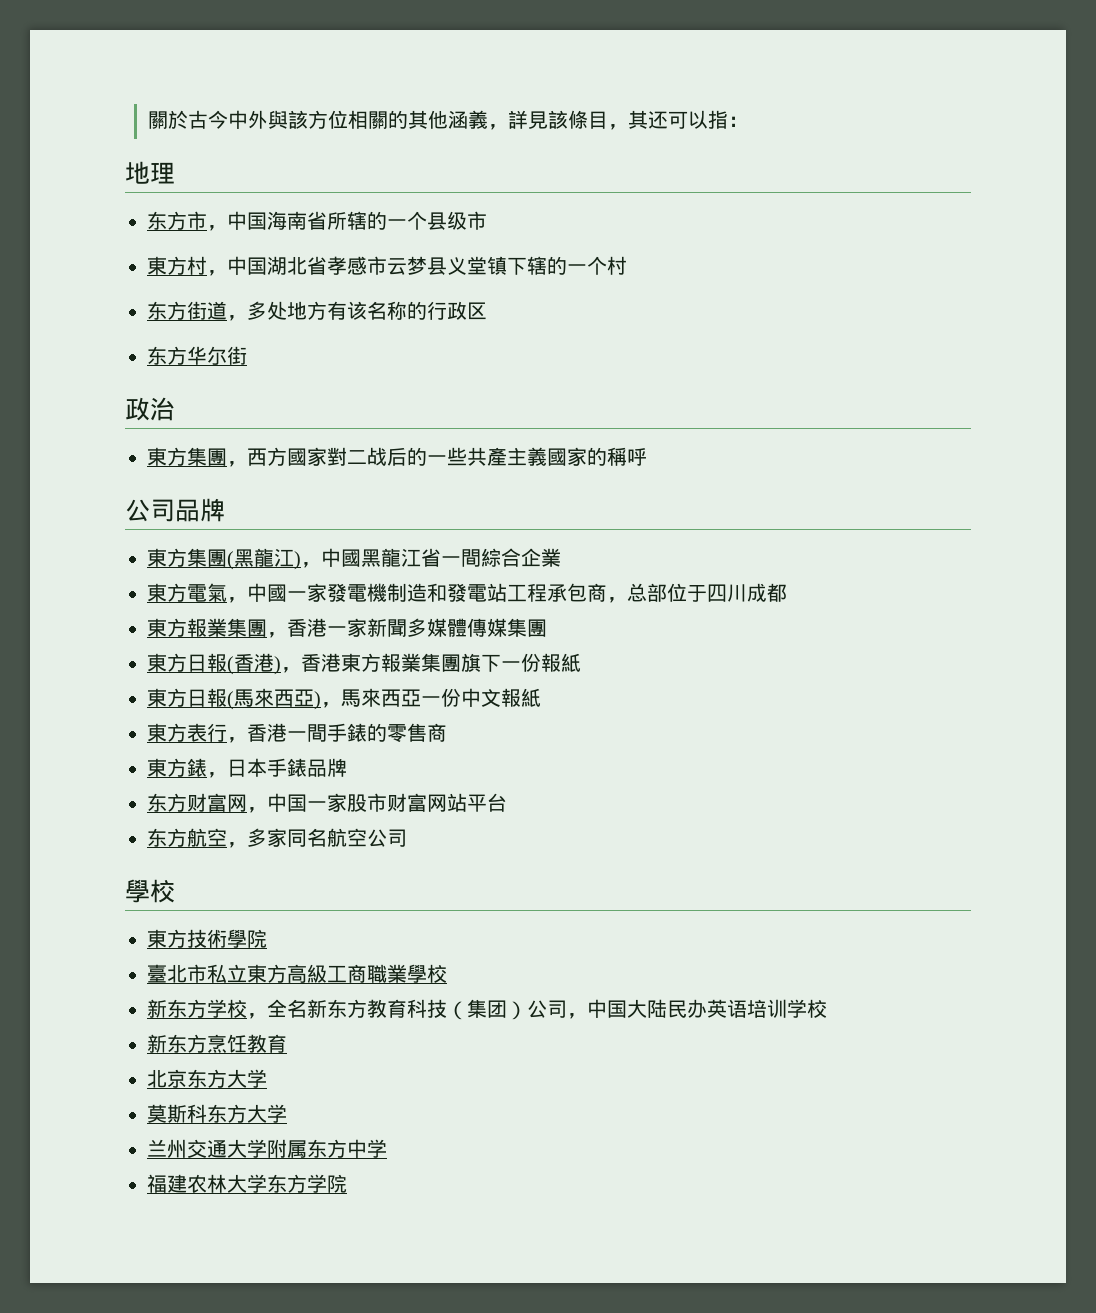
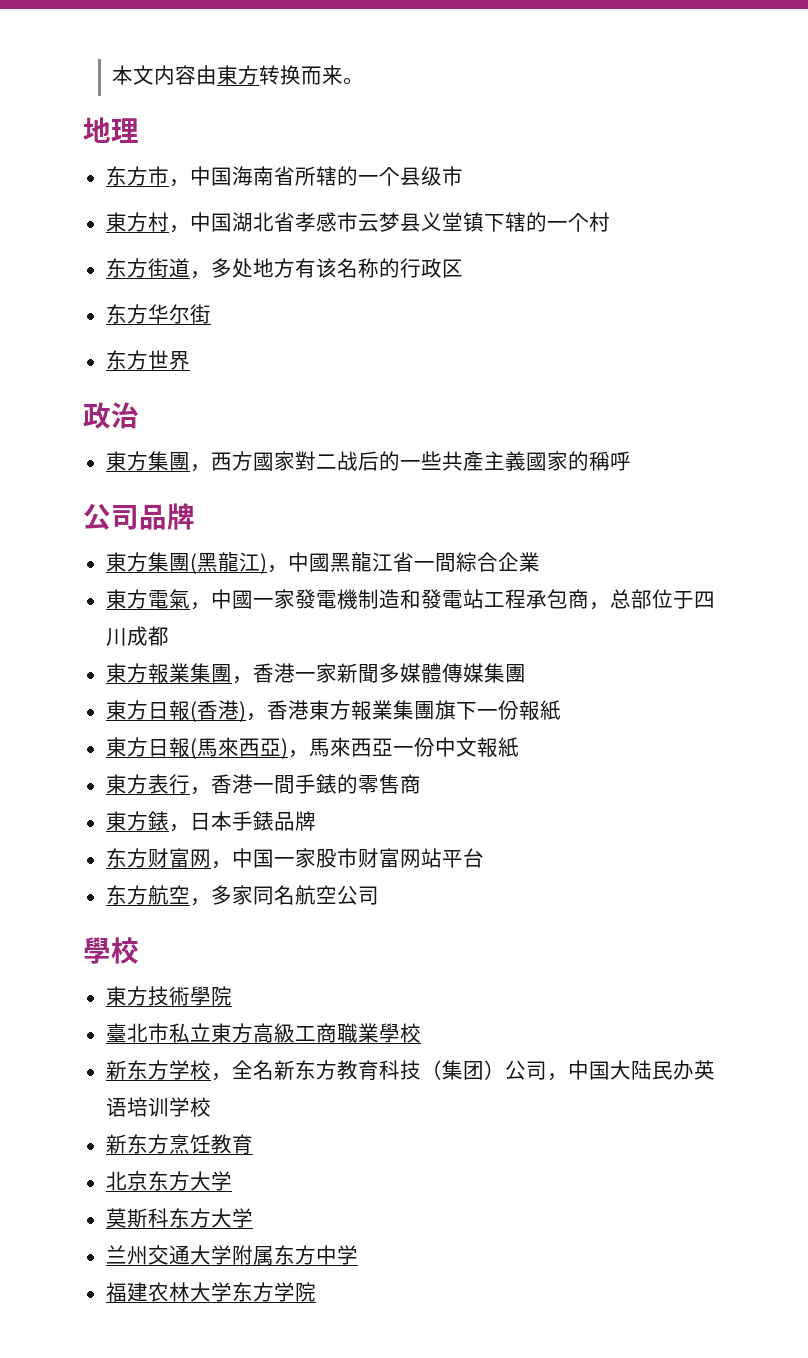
- 關於古今中外與該方位相關的其他涵義，詳見該條目，其还可以指：
+ 本文内容由東方转换而来。
+ 东方世界

